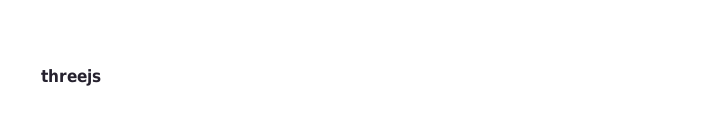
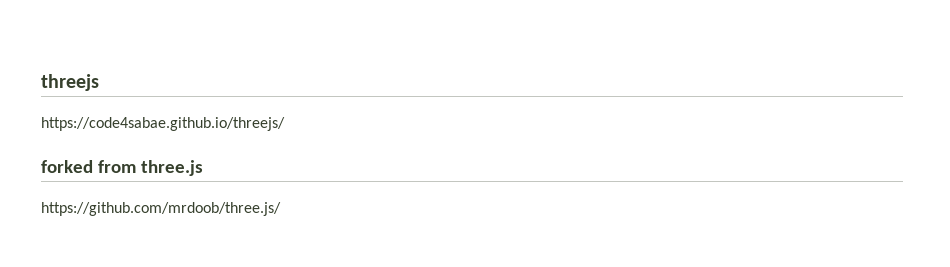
+ https://code4sabae.github.io/threejs/
+ forked from three.js
+ https://github.com/mrdoob/three.js/

